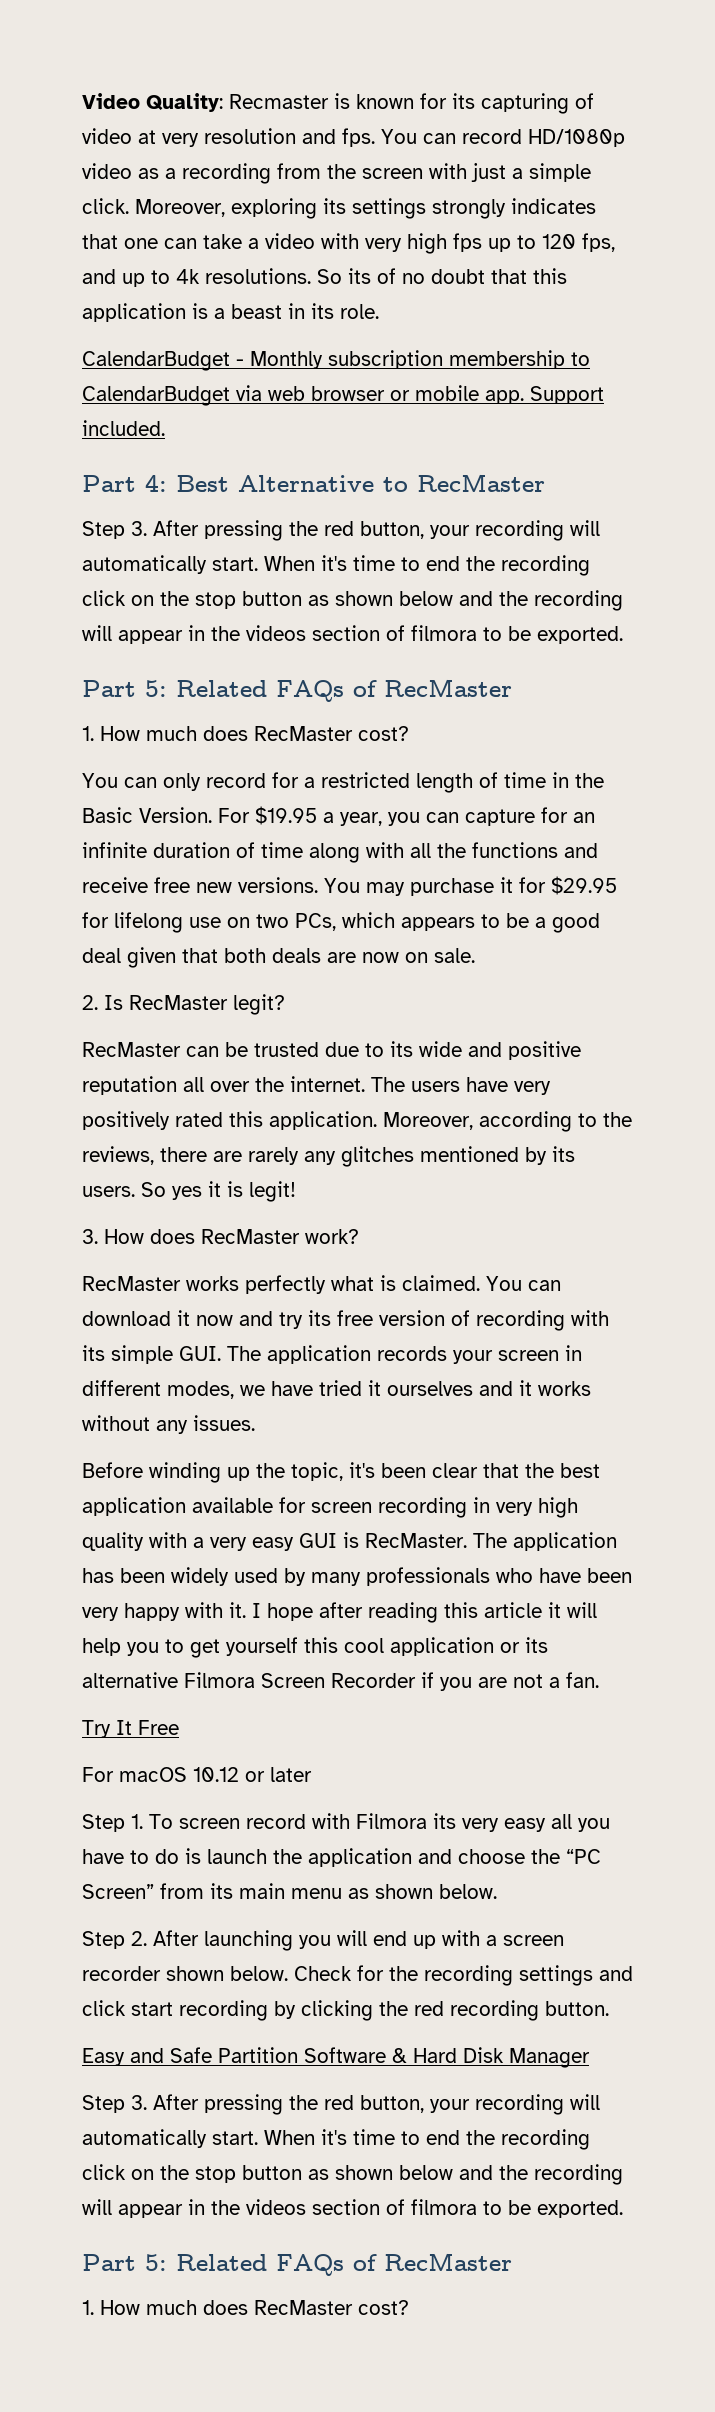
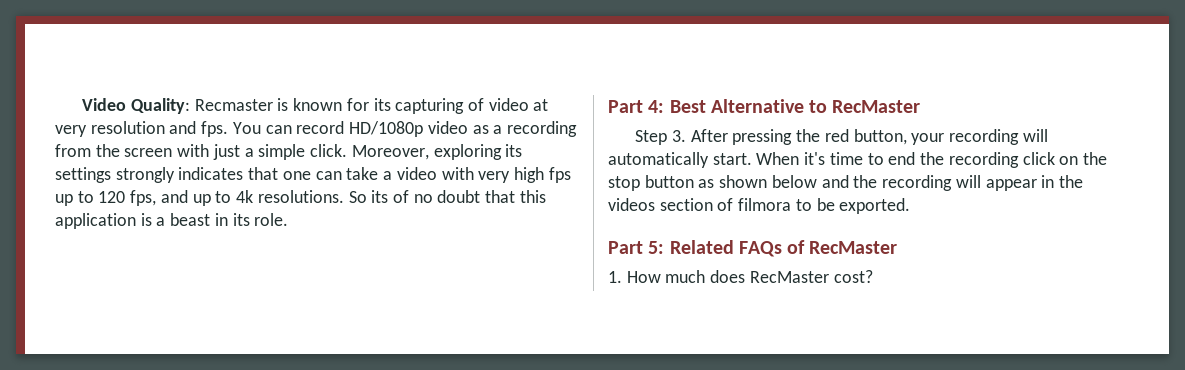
- CalendarBudget - Monthly subscription membership to CalendarBudget via web browser or mobile app. Support included.
- You can only record for a restricted length of time in the Basic Version. For $19.95 a year, you can capture for an infinite duration of time along with all the functions and receive free new versions. You may purchase it for $29.95 for lifelong use on two PCs, which appears to be a good deal given that both deals are now on sale.
- 2. Is RecMaster legit?
- RecMaster can be trusted due to its wide and positive reputation all over the internet. The users have very positively rated this application. Moreover, according to the reviews, there are rarely any glitches mentioned by its users. So yes it is legit!
- 3. How does RecMaster work?
- RecMaster works perfectly what is claimed. You can download it now and try its free version of recording with its simple GUI. The application records your screen in different modes, we have tried it ourselves and it works without any issues.
- Before winding up the topic, it's been clear that the best application available for screen recording in very high quality with a very easy GUI is RecMaster. The application has been widely used by many professionals who have been very happy with it. I hope after reading this article it will help you to get yourself this cool application or its alternative Filmora Screen Recorder if you are not a fan.
- Try It Free
- For macOS 10.12 or later
- Step 1. To screen record with Filmora its very easy all you have to do is launch the application and choose the “PC Screen” from its main menu as shown below.
- Step 2. After launching you will end up with a screen recorder shown below. Check for the recording settings and click start recording by clicking the red recording button.
- Easy and Safe Partition Software & Hard Disk Manager
- Step 3. After pressing the red button, your recording will automatically start. When it's time to end the recording click on the stop button as shown below and the recording will appear in the videos section of filmora to be exported.
- Part 5: Related FAQs of RecMaster
- 1. How much does RecMaster cost?

